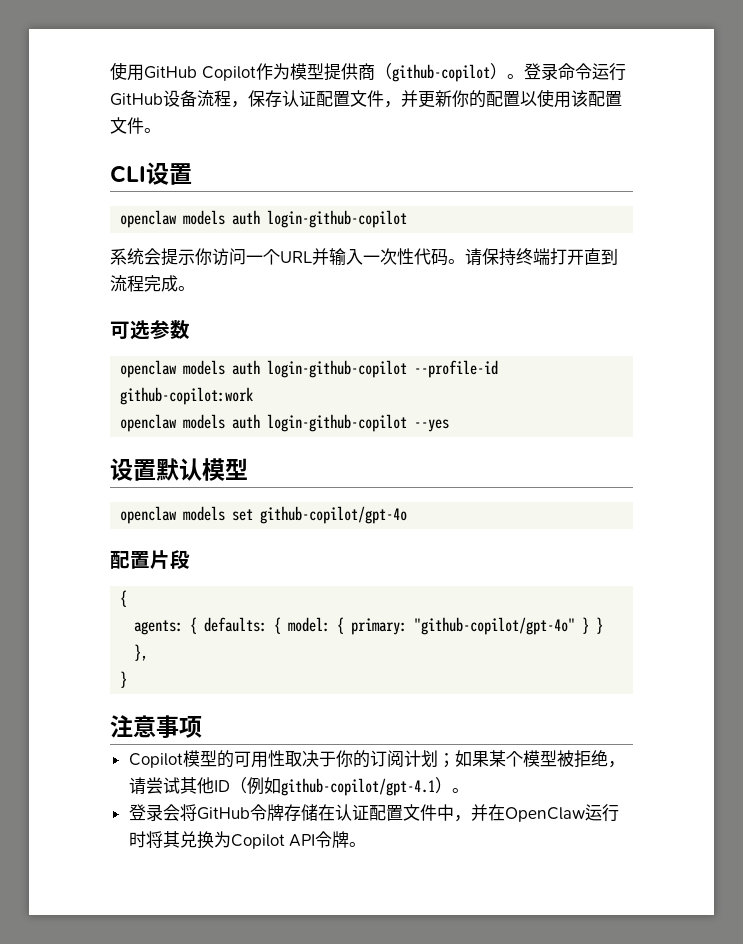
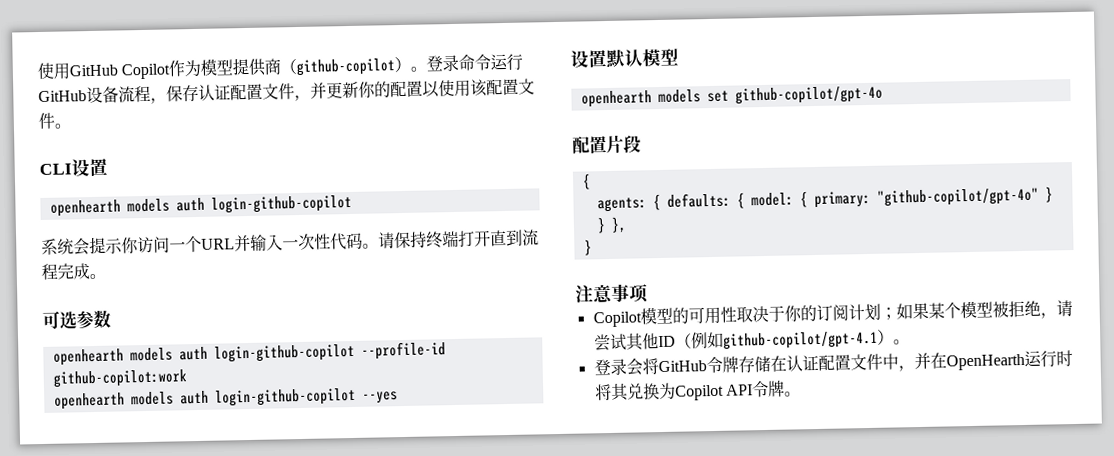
  CLI设置
- openclaw models auth login-github-copilot
+ openhearth models auth login-github-copilot
- openclaw models auth login-github-copilot --profile-id github-copilot:work
+ openhearth models auth login-github-copilot --profile-id github-copilot:work
- openclaw models auth login-github-copilot --yes
+ openhearth models auth login-github-copilot --yes
- openclaw models set github-copilot/gpt-4o
+ openhearth models set github-copilot/gpt-4o
- 登录会将GitHub令牌存储在认证配置文件中，并在OpenClaw运行时将其兑换为Copilot API令牌。
+ 登录会将GitHub令牌存储在认证配置文件中，并在OpenHearth运行时将其兑换为Copilot API令牌。

